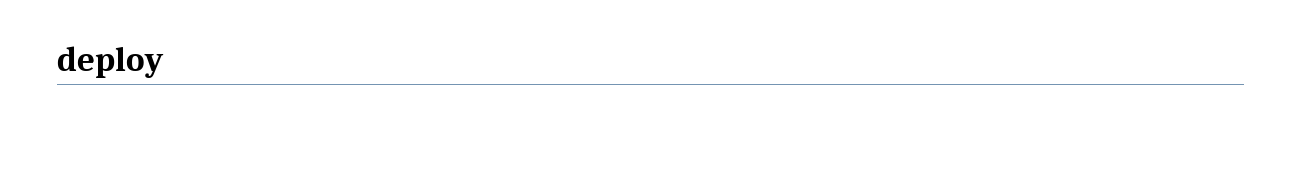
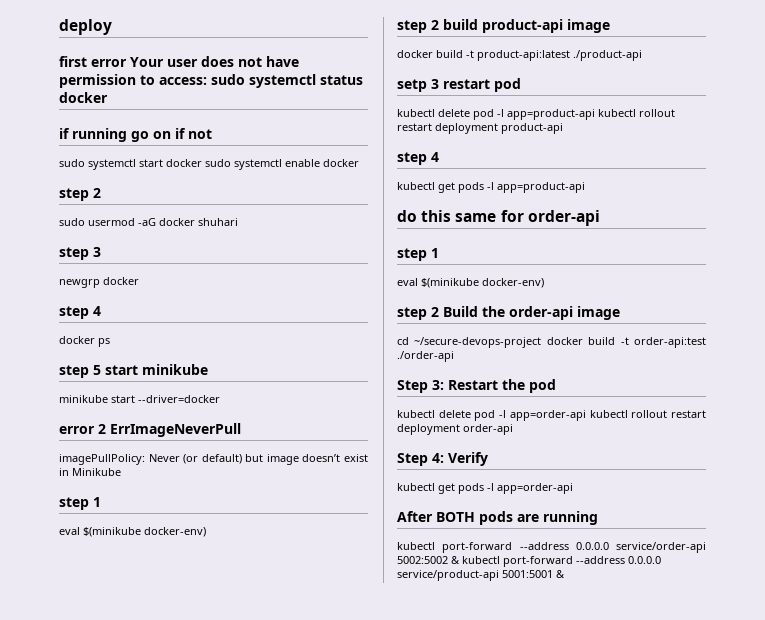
+ first error Your user does not have permission to access: sudo systemctl status docker
+ if running go on if not
+ sudo systemctl start docker sudo systemctl enable docker
+ step 2
+ sudo usermod -aG docker shuhari
+ step 3
+ newgrp docker
+ step 4
+ docker ps
+ step 5 start minikube
+ minikube start --driver=docker
+ error 2 ErrImageNeverPull
+ imagePullPolicy: Never (or default) but image doesn’t exist in Minikube
+ step 1
+ eval $(minikube docker-env)
+ step 2 build product-api image
+ docker build -t product-api:latest ./product-api
+ setp 3 restart pod
+ kubectl delete pod -l app=product-api kubectl rollout restart deployment product-api
+ step 4
+ kubectl get pods -l app=product-api
+ do this same for order-api
+ step 1
+ eval $(minikube docker-env)
+ step 2 Build the order-api image
+ cd ~/secure-devops-project docker build -t order-api:test ./order-api
+ Step 3: Restart the pod
+ kubectl delete pod -l app=order-api kubectl rollout restart deployment order-api
+ Step 4: Verify
+ kubectl get pods -l app=order-api
+ After BOTH pods are running
+ kubectl port-forward --address 0.0.0.0 service/order-api 5002:5002 & kubectl port-forward --address 0.0.0.0 service/product-api 5001:5001 &

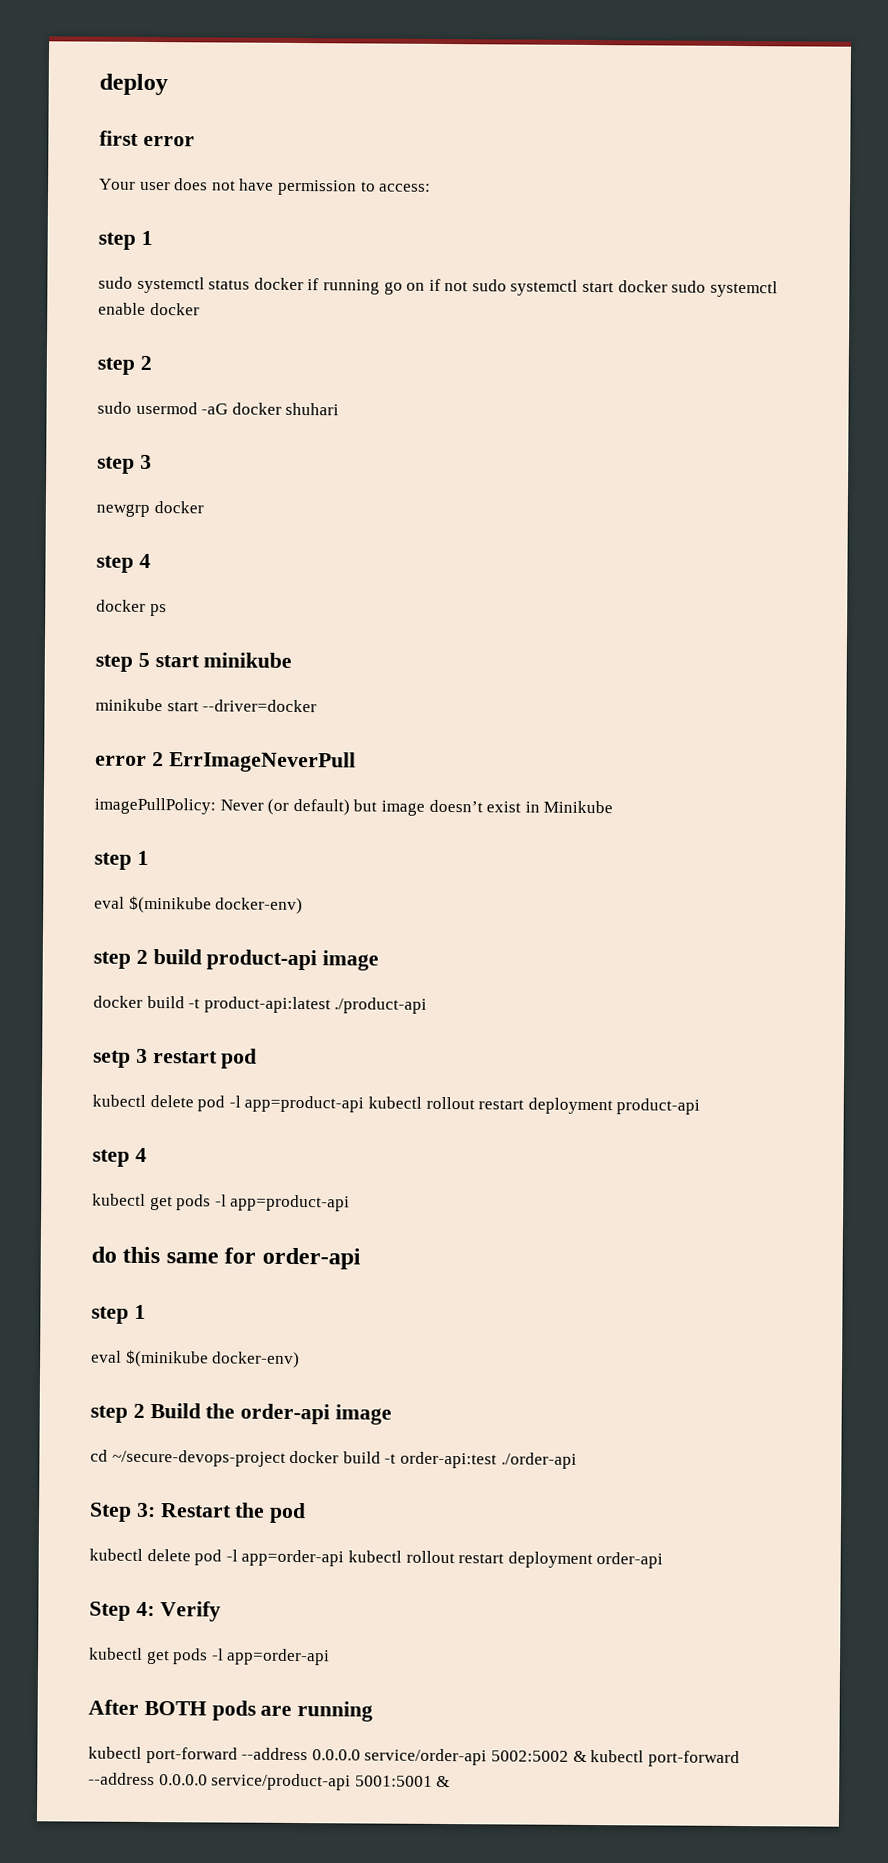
- first error Your user does not have permission to access: sudo systemctl status docker
- if running go on if not
- sudo systemctl start docker sudo systemctl enable docker
+ first error
+ Your user does not have permission to access:
+ step 1
+ sudo systemctl status docker if running go on if not sudo systemctl start docker sudo systemctl enable docker

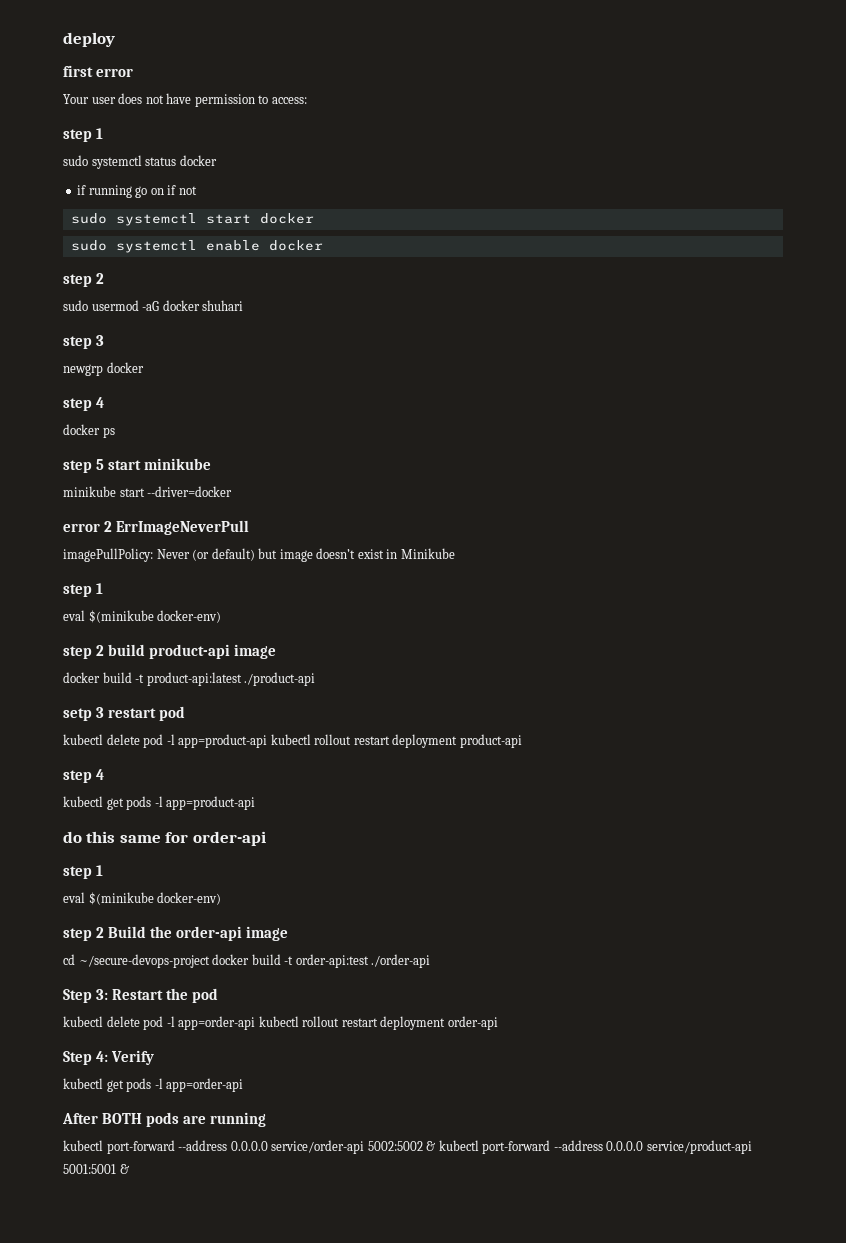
- sudo systemctl status docker if running go on if not sudo systemctl start docker sudo systemctl enable docker
+ sudo systemctl status docker
+ if running go on if not
+ sudo systemctl start docker
+ sudo systemctl enable docker

